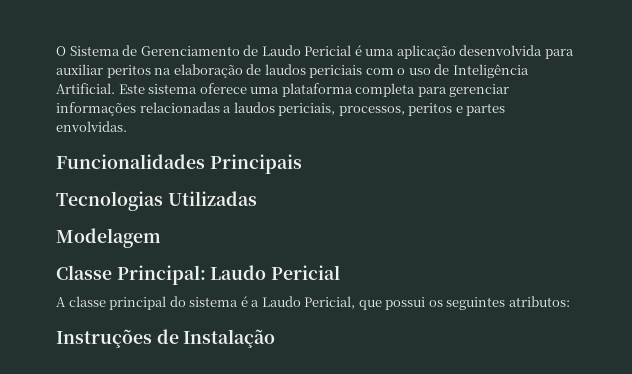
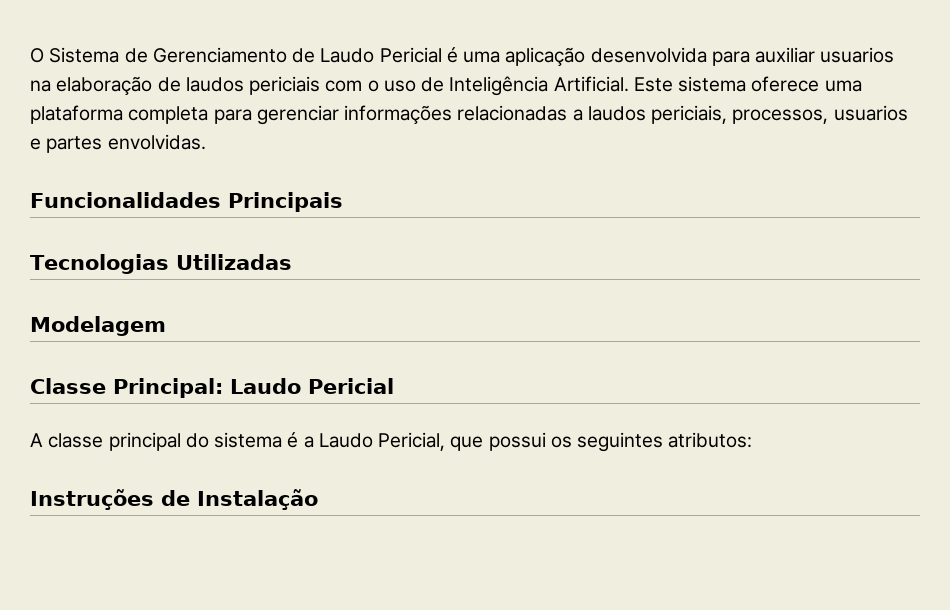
- O Sistema de Gerenciamento de Laudo Pericial é uma aplicação desenvolvida para auxiliar peritos na elaboração de laudos periciais com o uso de Inteligência Artificial.
+ O Sistema de Gerenciamento de Laudo Pericial é uma aplicação desenvolvida para auxiliar usuarios na elaboração de laudos periciais com o uso de Inteligência Artificial.
- Este sistema oferece uma plataforma completa para gerenciar informações relacionadas a laudos periciais, processos, peritos e partes envolvidas.
+ Este sistema oferece uma plataforma completa para gerenciar informações relacionadas a laudos periciais, processos, usuarios e partes envolvidas.

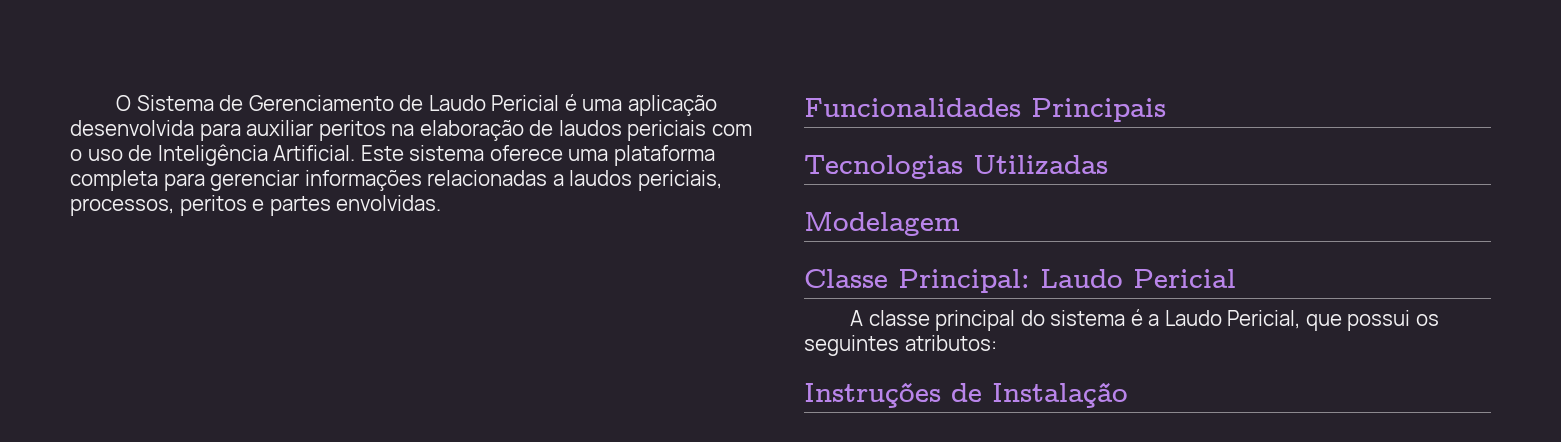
- O Sistema de Gerenciamento de Laudo Pericial é uma aplicação desenvolvida para auxiliar usuarios na elaboração de laudos periciais com o uso de Inteligência Artificial.
+ O Sistema de Gerenciamento de Laudo Pericial é uma aplicação desenvolvida para auxiliar peritos na elaboração de laudos periciais com o uso de Inteligência Artificial.
- Este sistema oferece uma plataforma completa para gerenciar informações relacionadas a laudos periciais, processos, usuarios e partes envolvidas.
+ Este sistema oferece uma plataforma completa para gerenciar informações relacionadas a laudos periciais, processos, peritos e partes envolvidas.

